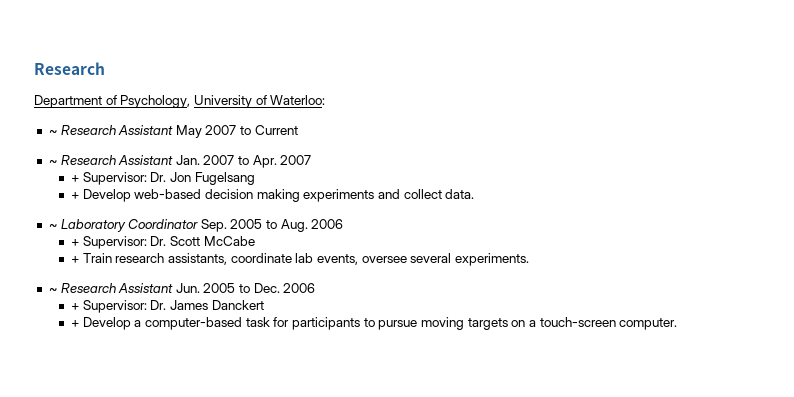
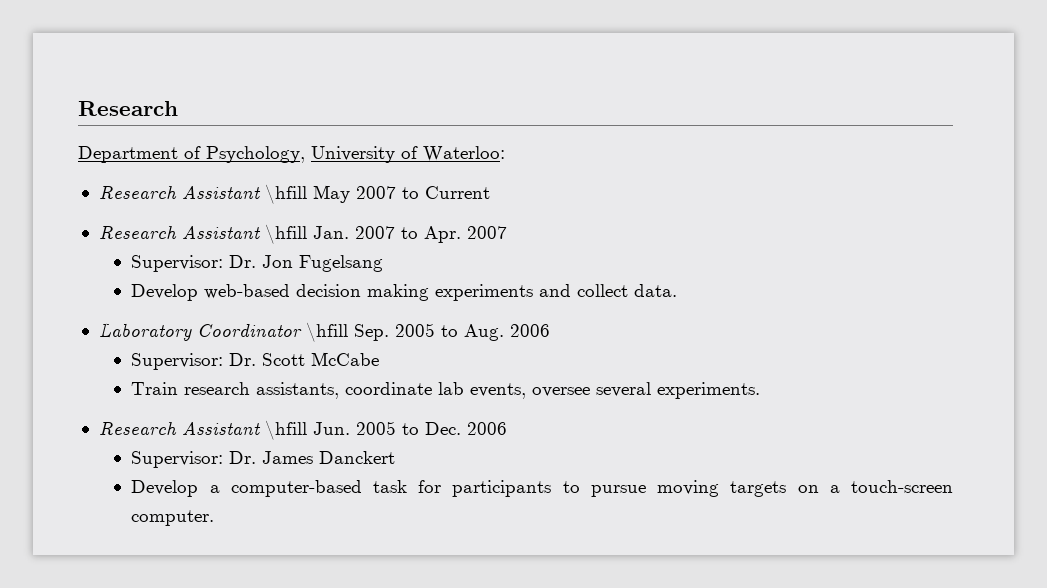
- ~ Research Assistant May 2007 to Current
+ Research Assistant \hfill May 2007 to Current
- ~ Research Assistant Jan. 2007 to Apr. 2007
+ Research Assistant \hfill Jan. 2007 to Apr. 2007
- + Supervisor: Dr. Jon Fugelsang
+ Supervisor: Dr. Jon Fugelsang
- + Develop web-based decision making experiments and collect data.
+ Develop web-based decision making experiments and collect data.
- ~ Laboratory Coordinator Sep. 2005 to Aug. 2006
+ Laboratory Coordinator \hfill Sep. 2005 to Aug. 2006
- + Supervisor: Dr. Scott McCabe
+ Supervisor: Dr. Scott McCabe
- + Train research assistants, coordinate lab events, oversee several experiments.
+ Train research assistants, coordinate lab events, oversee several experiments.
- ~ Research Assistant Jun. 2005 to Dec. 2006
+ Research Assistant \hfill Jun. 2005 to Dec. 2006
- + Supervisor: Dr. James Danckert
+ Supervisor: Dr. James Danckert
- + Develop a computer-based task for participants to pursue moving targets on a touch-screen computer.
+ Develop a computer-based task for participants to pursue moving targets on a touch-screen computer.

